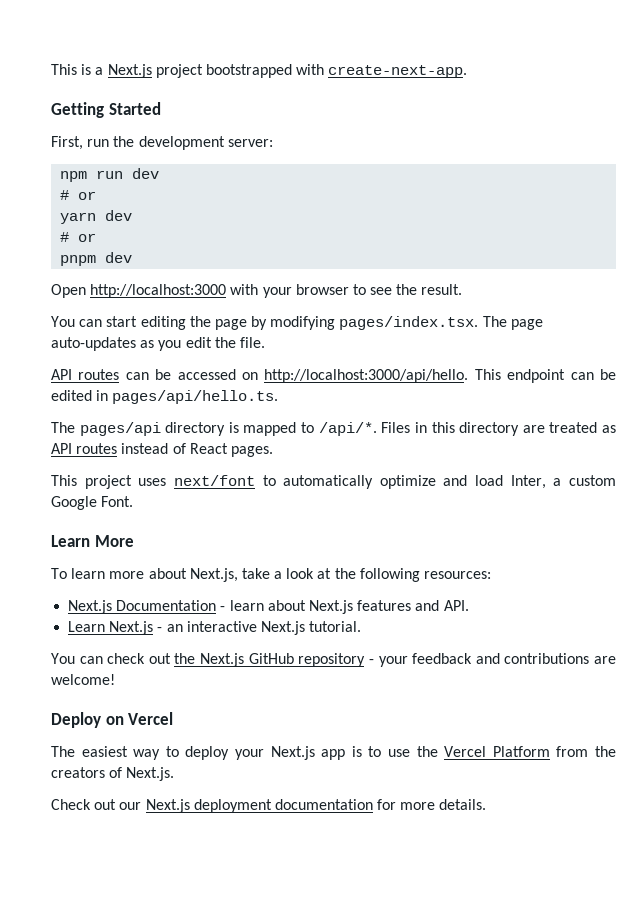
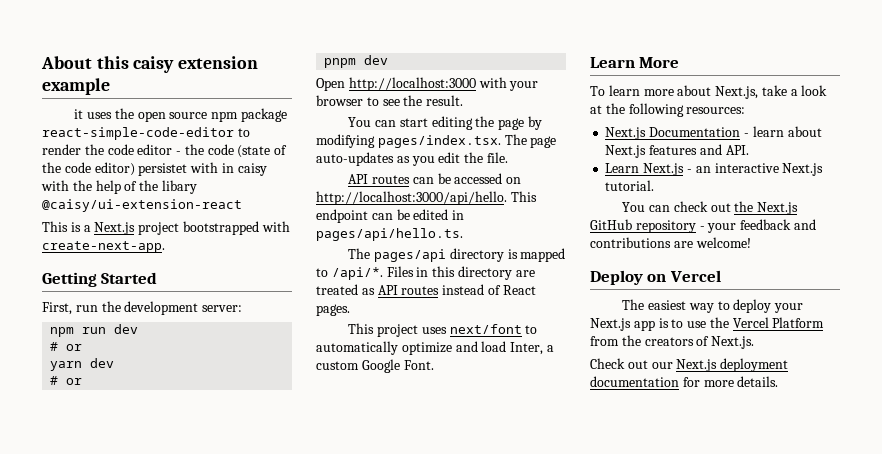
+ About this caisy extension example
+ it uses the open source npm package react-simple-code-editor to render the code editor - the code (state of the code editor) persistet with in caisy with the help of the libary @caisy/ui-extension-react

